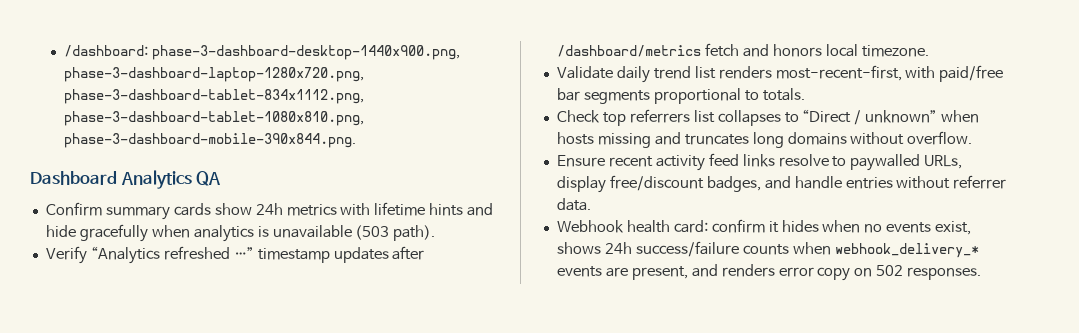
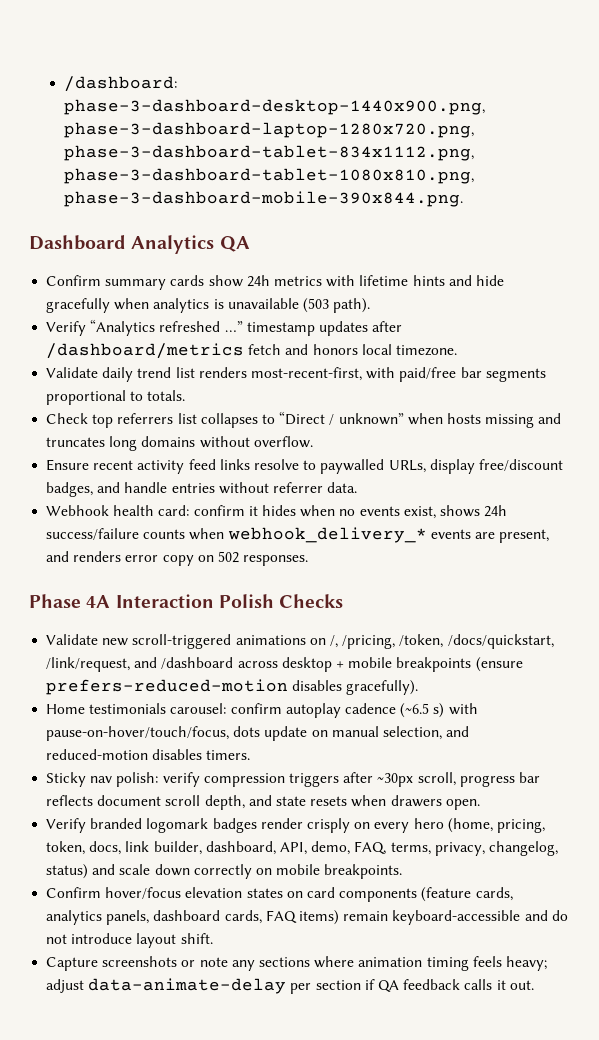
+ Phase 4A Interaction Polish Checks
+ Validate new scroll-triggered animations on /, /pricing, /token, /docs/quickstart, /link/request, and /dashboard across desktop + mobile breakpoints (ensure prefers-reduced-motion disables gracefully).
+ Home testimonials carousel: confirm autoplay cadence (~6.5 s) with pause-on-hover/touch/focus, dots update on manual selection, and reduced-motion disables timers.
+ Sticky nav polish: verify compression triggers after ~30px scroll, progress bar reflects document scroll depth, and state resets when drawers open.
+ Verify branded logomark badges render crisply on every hero (home, pricing, token, docs, link builder, dashboard, API, demo, FAQ, terms, privacy, changelog, status) and scale down correctly on mobile breakpoints.
+ Confirm hover/focus elevation states on card components (feature cards, analytics panels, dashboard cards, FAQ items) remain keyboard-accessible and do not introduce layout shift.
+ Capture screenshots or note any sections where animation timing feels heavy; adjust data-animate-delay per section if QA feedback calls it out.

